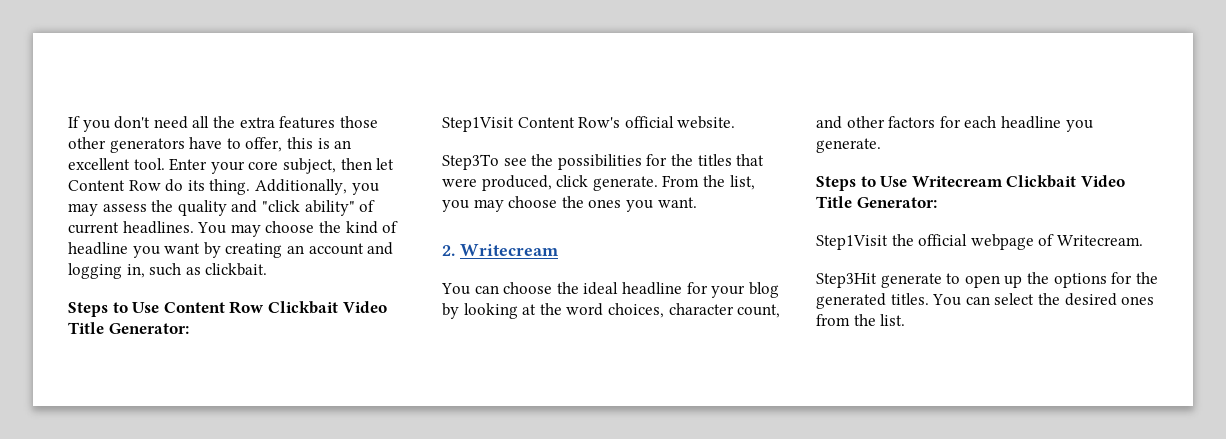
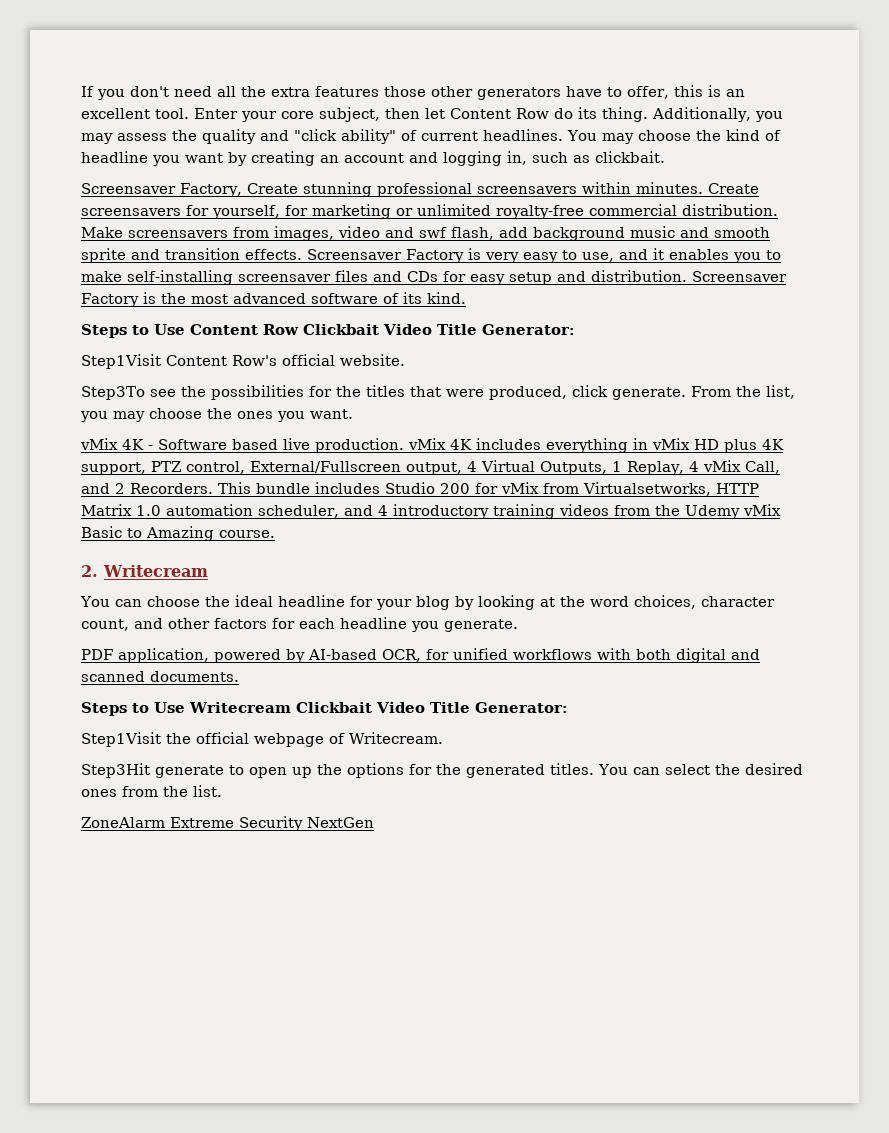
+ Screensaver Factory, Create stunning professional screensavers within minutes. Create screensavers for yourself, for marketing or unlimited royalty-free commercial distribution. Make screensavers from images, video and swf flash, add background music and smooth sprite and transition effects. Screensaver Factory is very easy to use, and it enables you to make self-installing screensaver files and CDs for easy setup and distribution. Screensaver Factory is the most advanced software of its kind.
+ vMix 4K - Software based live production. vMix 4K includes everything in vMix HD plus 4K support, PTZ control, External/Fullscreen output, 4 Virtual Outputs, 1 Replay, 4 vMix Call, and 2 Recorders. This bundle includes Studio 200 for vMix from Virtualsetworks, HTTP Matrix 1.0 automation scheduler, and 4 introductory training videos from the Udemy vMix Basic to Amazing course.
+ PDF application, powered by AI-based OCR, for unified workflows with both digital and scanned documents.
+ ZoneAlarm Extreme Security NextGen

